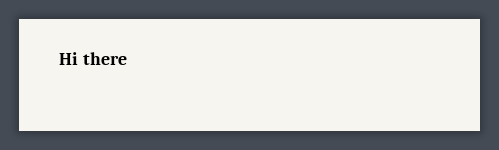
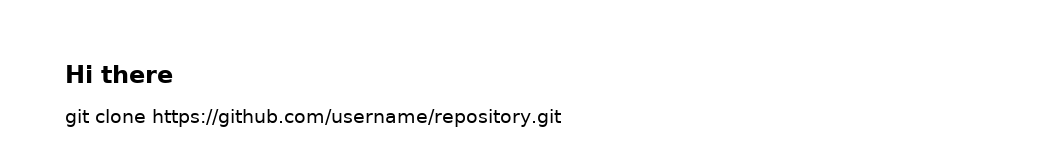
+ git clone https://github.com/username/repository.git

